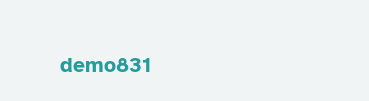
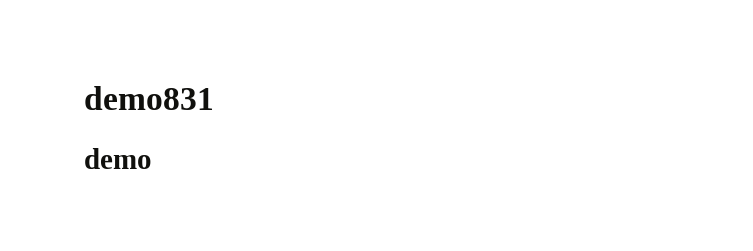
+ demo

